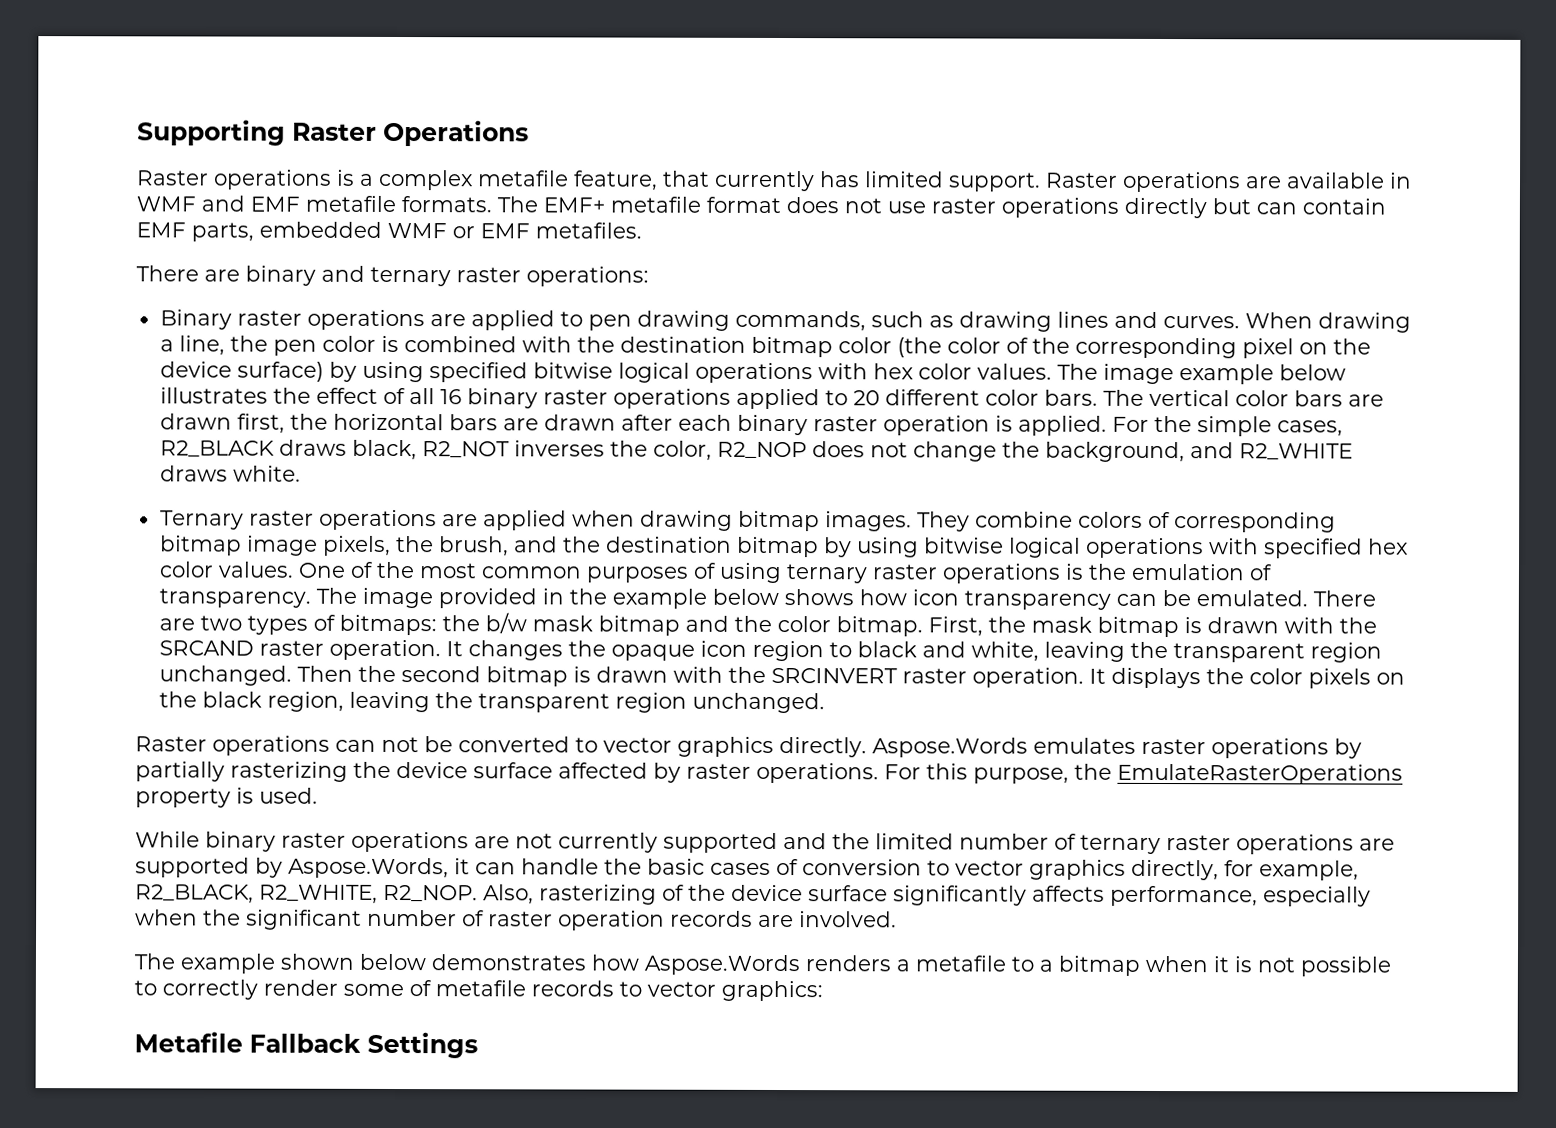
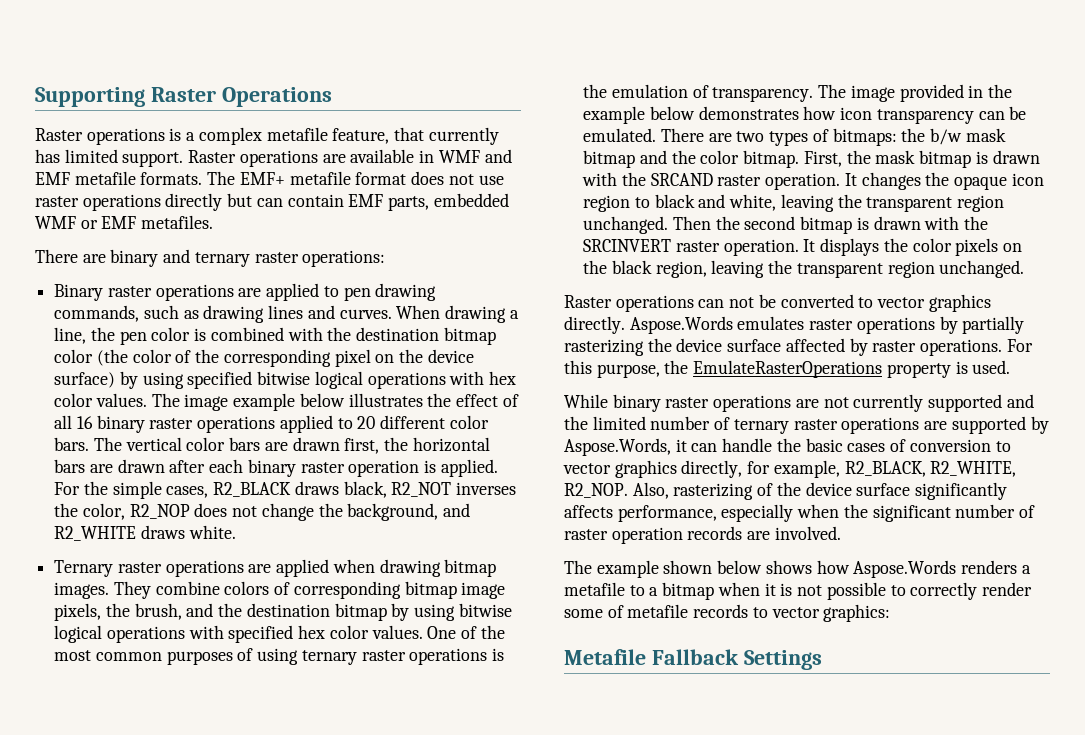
- The image provided in the example below shows how icon transparency can be emulated.
+ The image provided in the example below demonstrates how icon transparency can be emulated.
- The example shown below demonstrates how Aspose.Words renders a metafile to a bitmap when it is not possible to correctly render some of metafile records to vector graphics:
+ The example shown below shows how Aspose.Words renders a metafile to a bitmap when it is not possible to correctly render some of metafile records to vector graphics:

